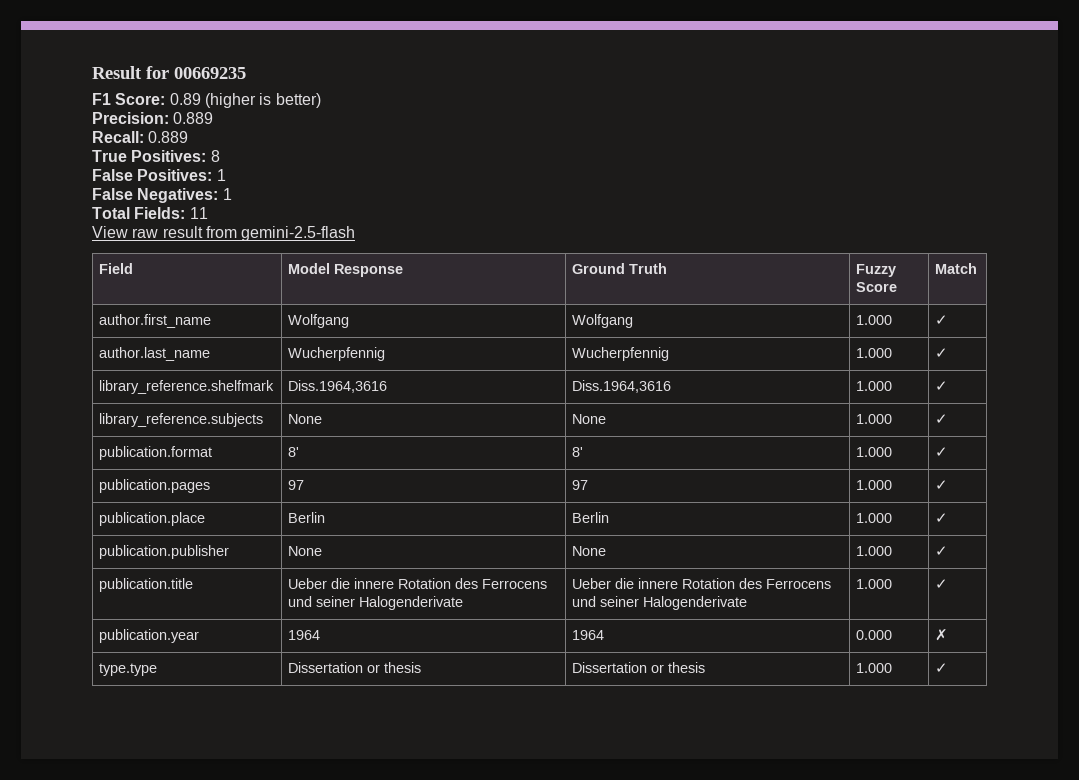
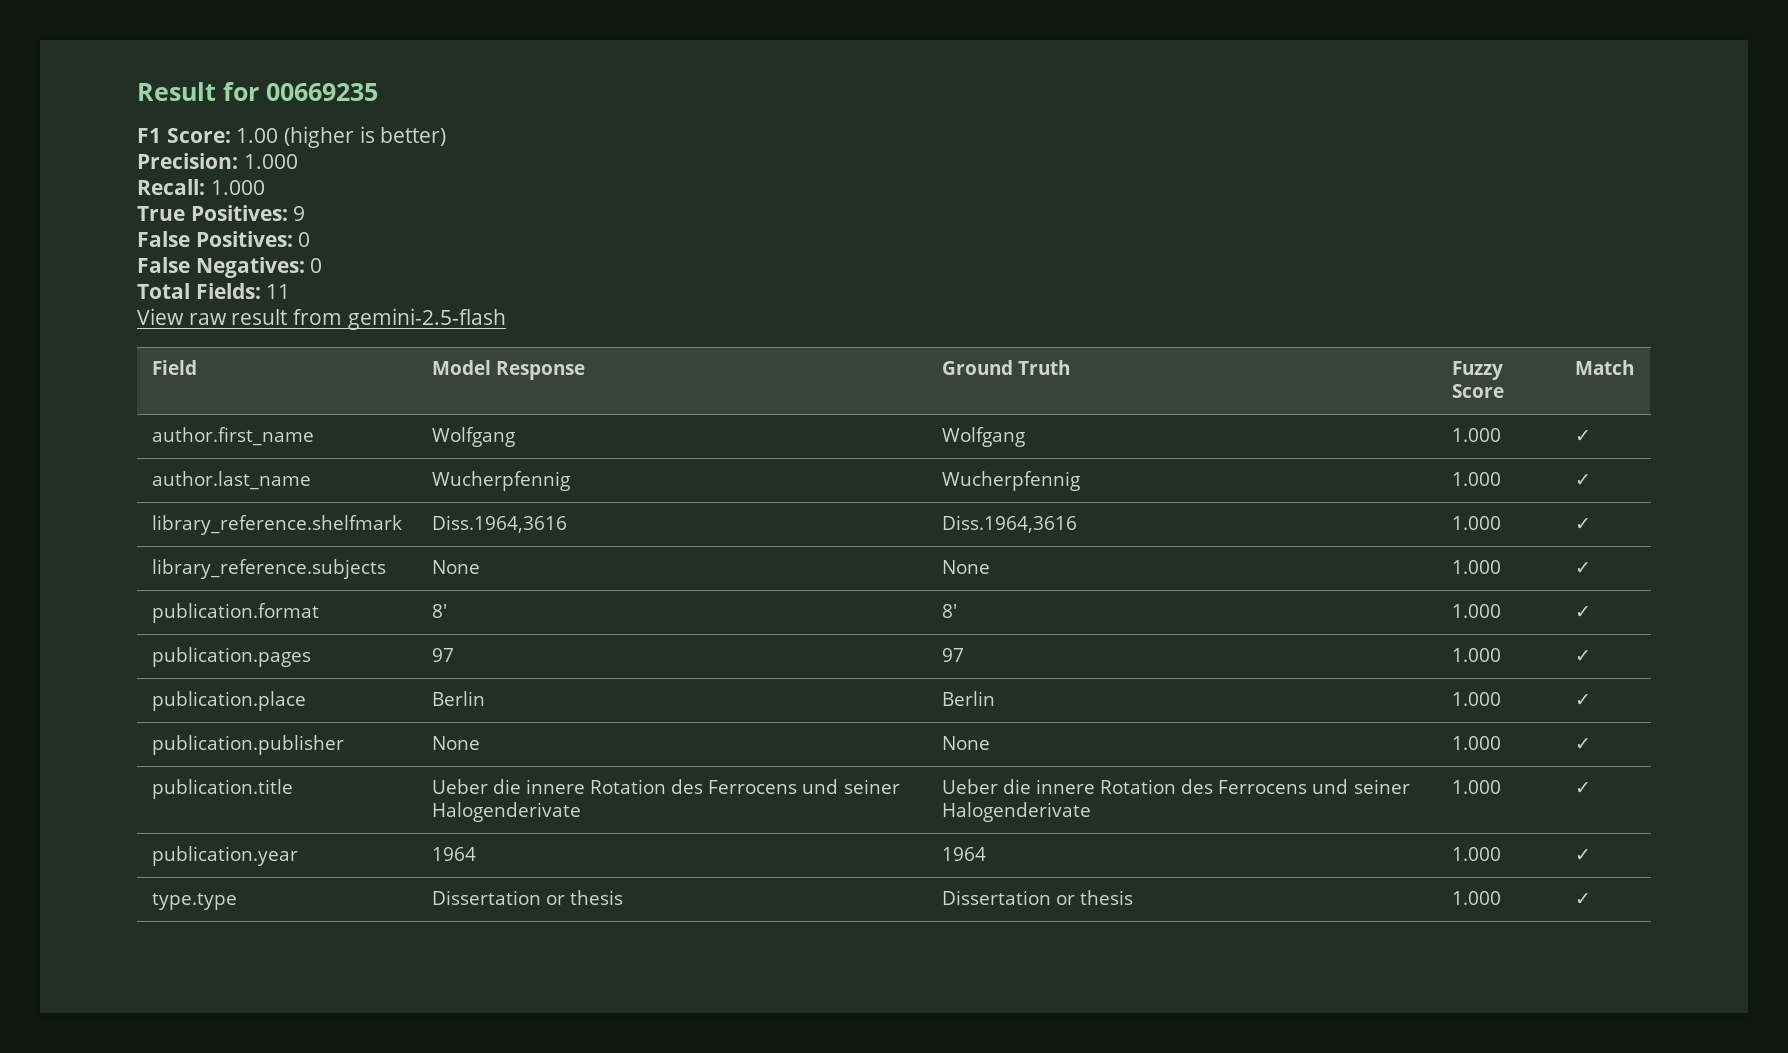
- F1 Score: 0.89 (higher is better)
+ F1 Score: 1.00 (higher is better)
- Precision: 0.889
+ Precision: 1.000
- Recall: 0.889
+ Recall: 1.000
- True Positives: 8
+ True Positives: 9
- False Positives: 1
+ False Positives: 0
- False Negatives: 1
+ False Negatives: 0
- publication.year | 1964 | 1964 | 0.000 | ✗
+ publication.year | 1964 | 1964 | 1.000 | ✓

